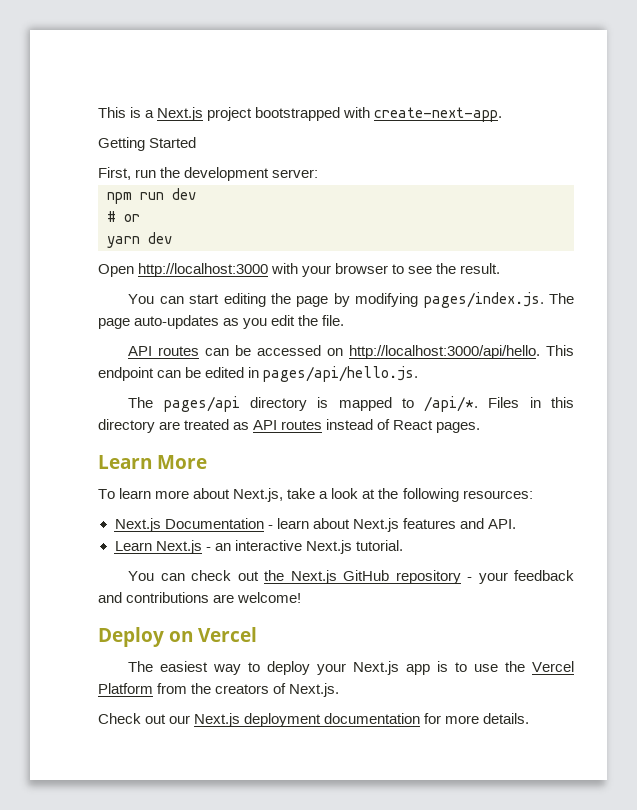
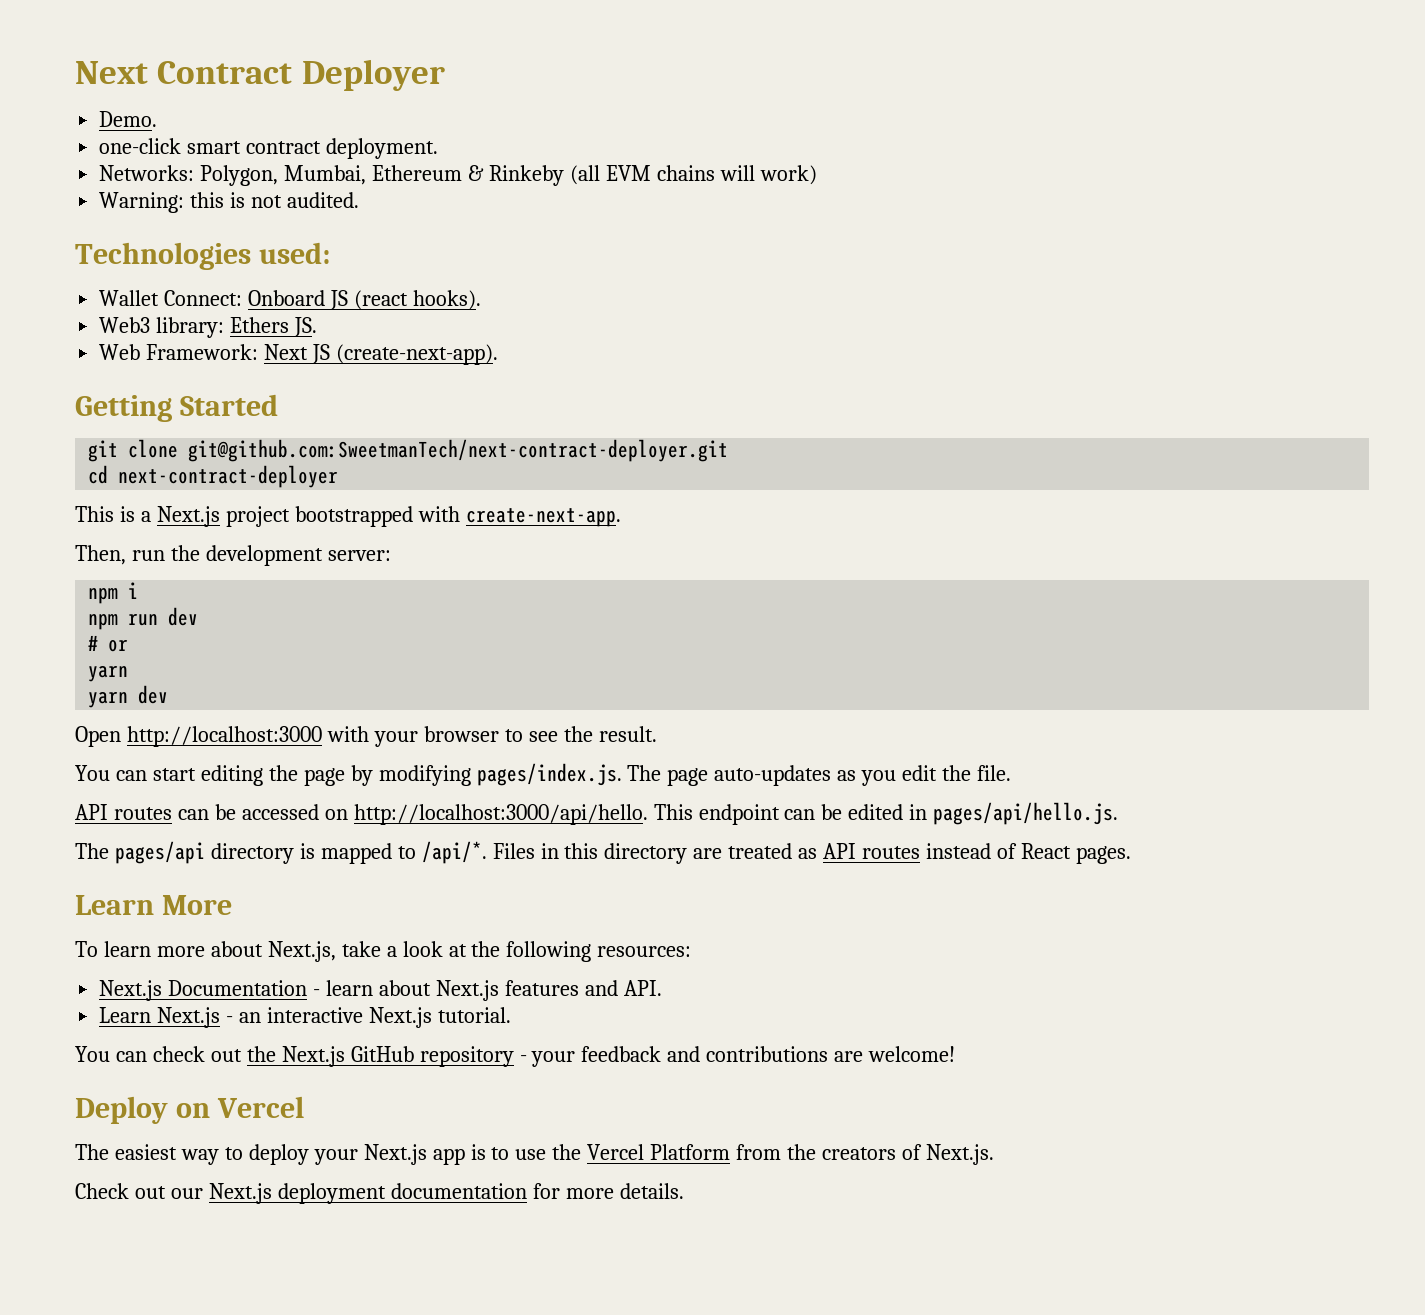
+ Next Contract Deployer
+ Demo.
+ one-click smart contract deployment.
+ Networks: Polygon, Mumbai, Ethereum & Rinkeby (all EVM chains will work)
+ Warning: this is not audited.
+ Technologies used:
+ Wallet Connect: Onboard JS (react hooks).
+ Web3 library: Ethers JS.
+ Web Framework: Next JS (create-next-app).
+ Getting Started
+ git clone git@github.com:SweetmanTech/next-contract-deployer.git
+ cd next-contract-deployer
- Getting Started
- First, run the development server:
+ Then, run the development server:
+ npm i
  # or
+ yarn

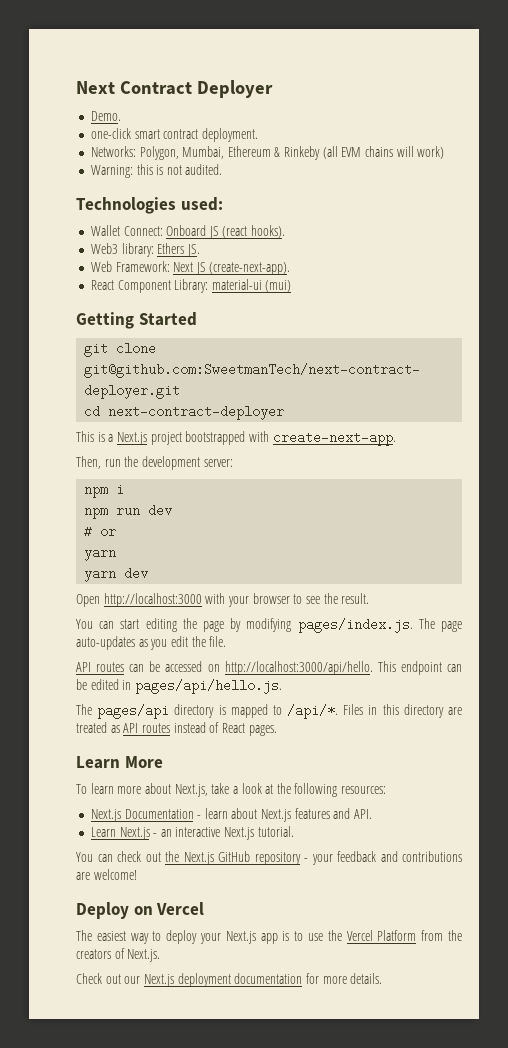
+ React Component Library: material-ui (mui)

